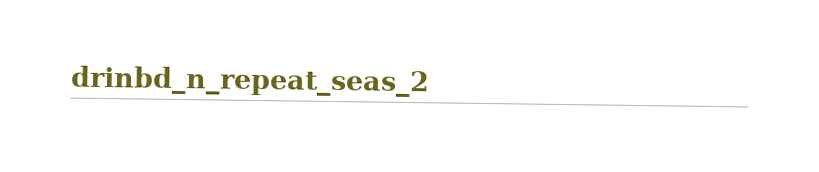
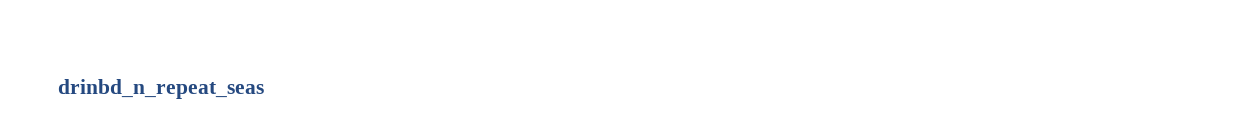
- drinbd_n_repeat_seas_2
+ drinbd_n_repeat_seas

